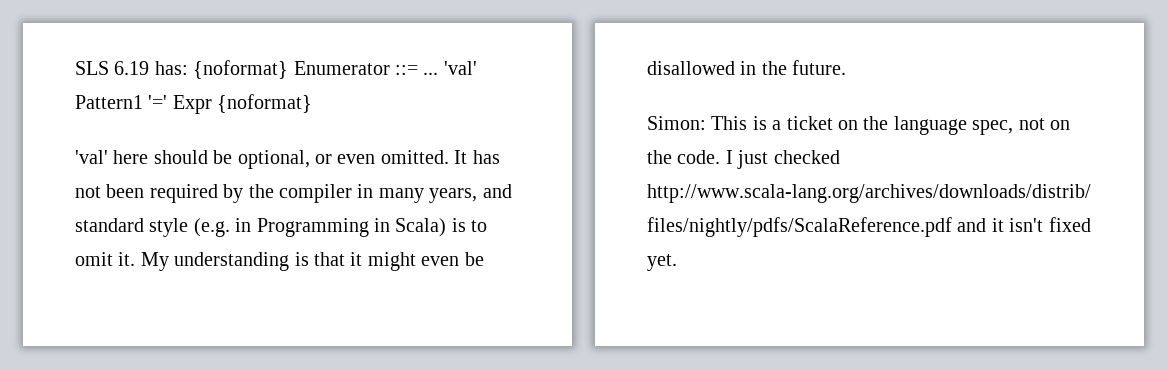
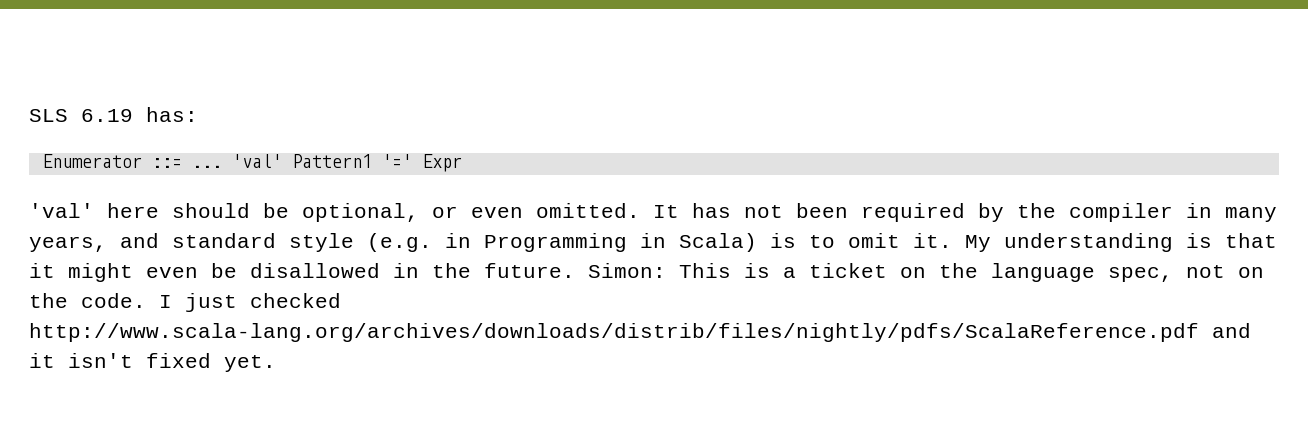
- SLS 6.19 has: {noformat} Enumerator ::= ...
+ SLS 6.19 has:
+ Enumerator ::= ...
- 'val' Pattern1 '=' Expr {noformat}
+ 'val' Pattern1 '=' Expr
- My understanding is that it might even be disallowed in the future.
- Simon: This is a ticket on the language spec, not on the code.
+ My understanding is that it might even be disallowed in the future. Simon: This is a ticket on the language spec, not on the code.

